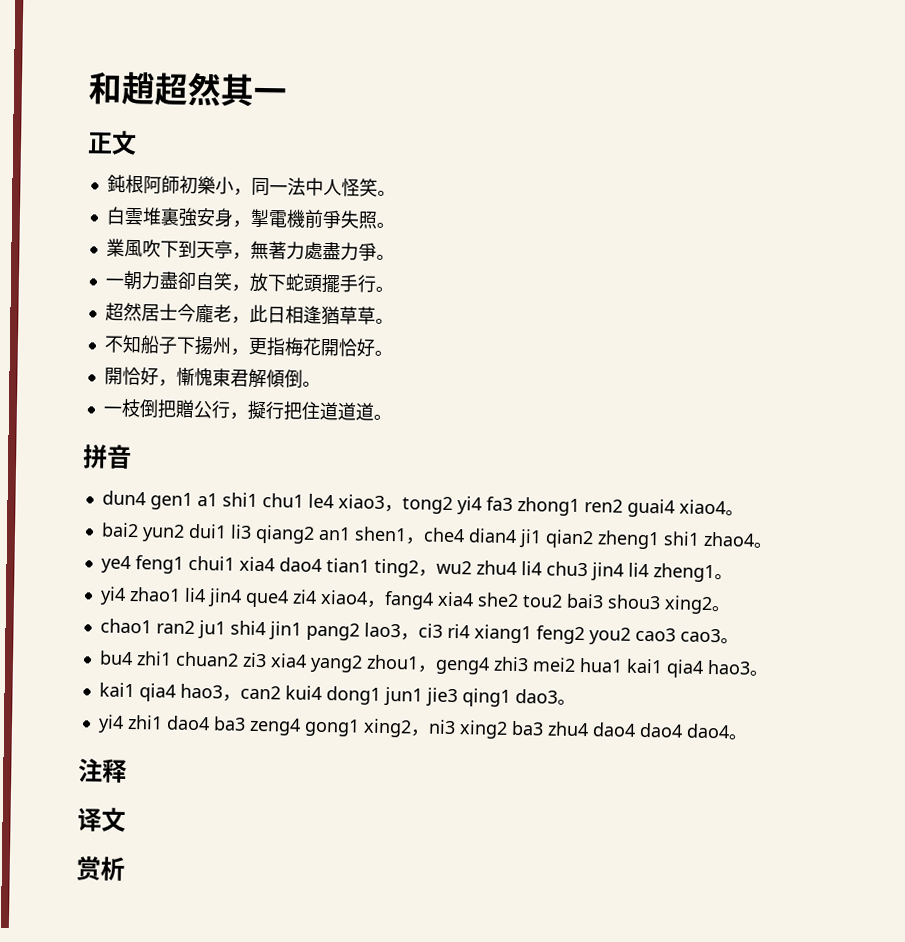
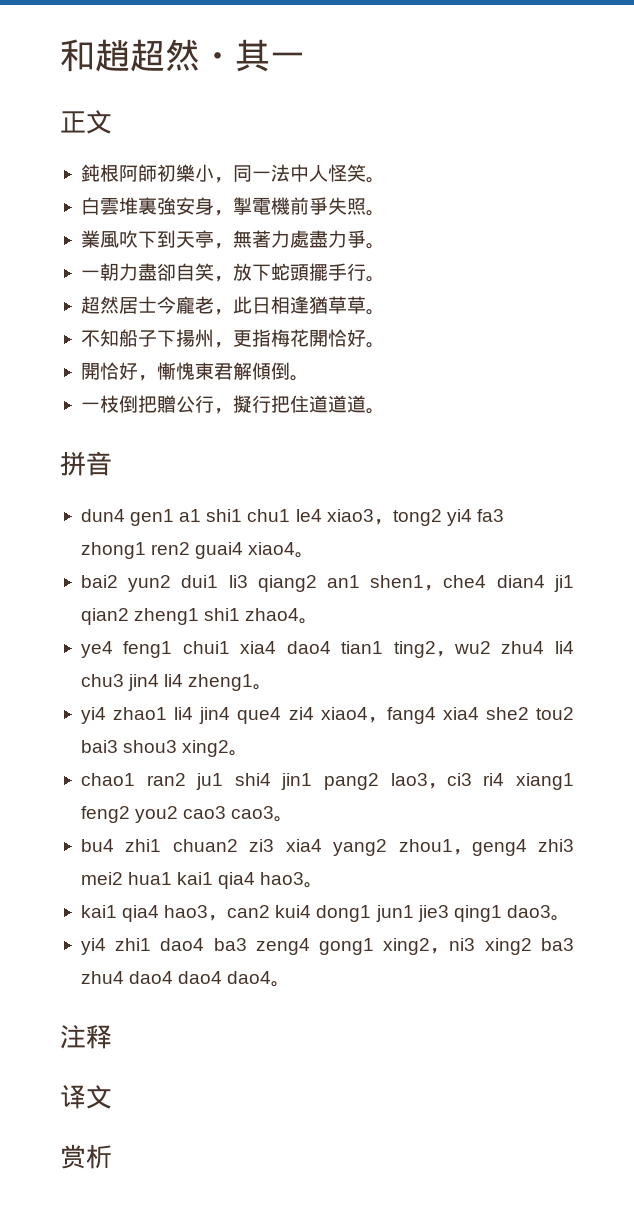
- 和趙超然其一
+ 和趙超然・其一

